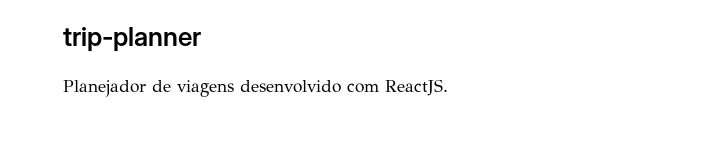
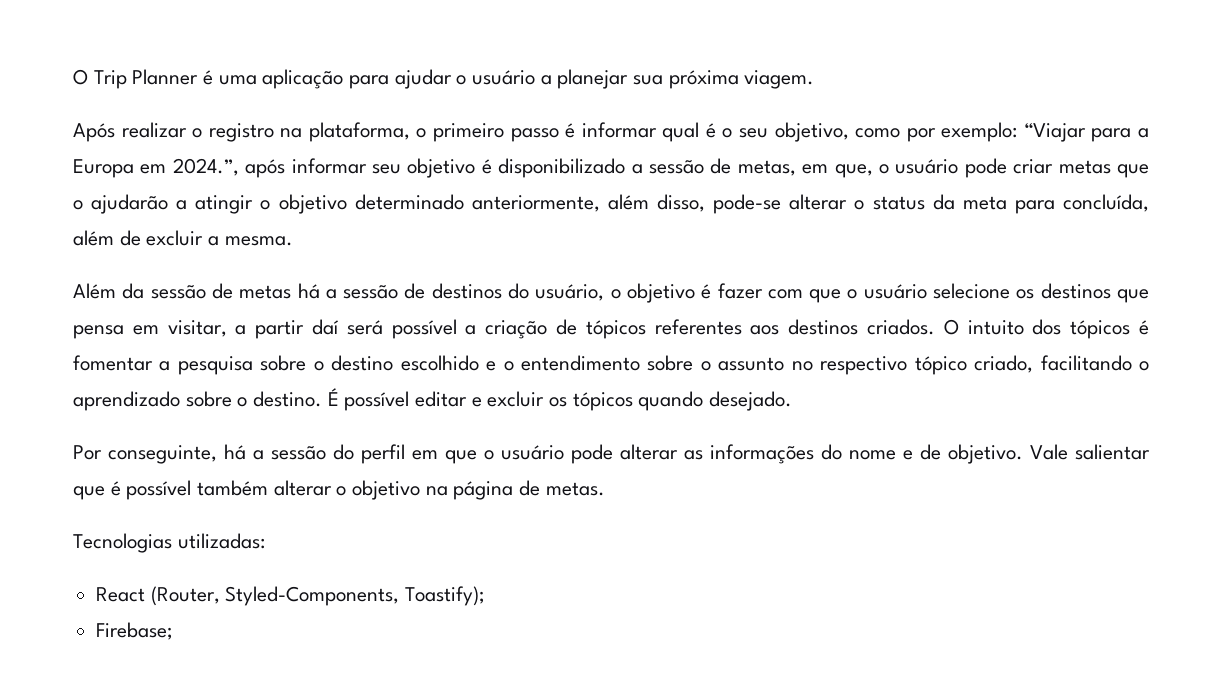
- trip-planner
- Planejador de viagens desenvolvido com ReactJS.
+ O Trip Planner é uma aplicação para ajudar o usuário a planejar sua próxima viagem.
+ Após realizar o registro na plataforma, o primeiro passo é informar qual é o seu objetivo, como por exemplo: “Viajar para a Europa em 2024.”, após informar seu objetivo é disponibilizado a sessão de metas, em que, o usuário pode criar metas que o ajudarão a atingir o objetivo determinado anteriormente, além disso, pode-se alterar o status da meta para concluída, além de excluir a mesma.
+ Além da sessão de metas há a sessão de destinos do usuário, o objetivo é fazer com que o usuário selecione os destinos que pensa em visitar, a partir daí será possível a criação de tópicos referentes aos destinos criados. O intuito dos tópicos é fomentar a pesquisa sobre o destino escolhido e o entendimento sobre o assunto no respectivo tópico criado, facilitando o aprendizado sobre o destino. É possível editar e excluir os tópicos quando desejado.
+ Por conseguinte, há a sessão do perfil em que o usuário pode alterar as informações do nome e de objetivo. Vale salientar que é possível também alterar o objetivo na página de metas.
+ Tecnologias utilizadas:
+ React (Router, Styled-Components, Toastify);
+ Firebase;

